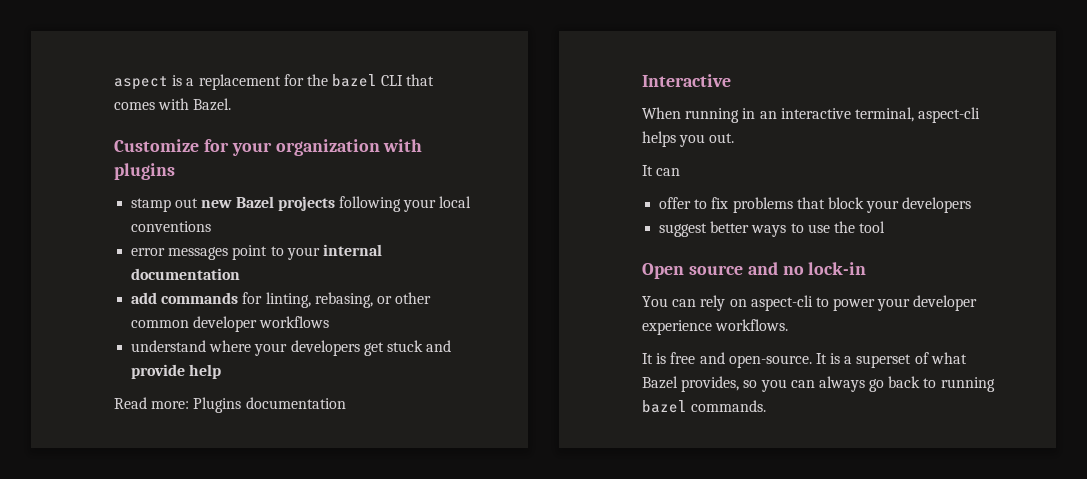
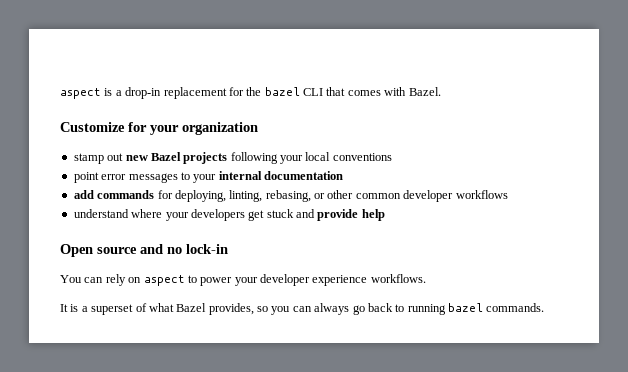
- aspect is a replacement for the bazel CLI that comes with Bazel.
+ aspect is a drop-in replacement for the bazel CLI that comes with Bazel.
- Customize for your organization with plugins
+ Customize for your organization
- error messages point to your internal documentation
+ point error messages to your internal documentation
- add commands for linting, rebasing, or other common developer workflows
+ add commands for deploying, linting, rebasing, or other common developer workflows
- Read more: Plugins documentation
- Interactive
- When running in an interactive terminal, aspect-cli helps you out.
- It can
- offer to fix problems that block your developers
- suggest better ways to use the tool
- You can rely on aspect-cli to power your developer experience workflows.
+ You can rely on aspect to power your developer experience workflows.
- It is free and open-source. It is a superset of what Bazel provides, so you can always go back to running bazel commands.
+ It is a superset of what Bazel provides, so you can always go back to running bazel commands.

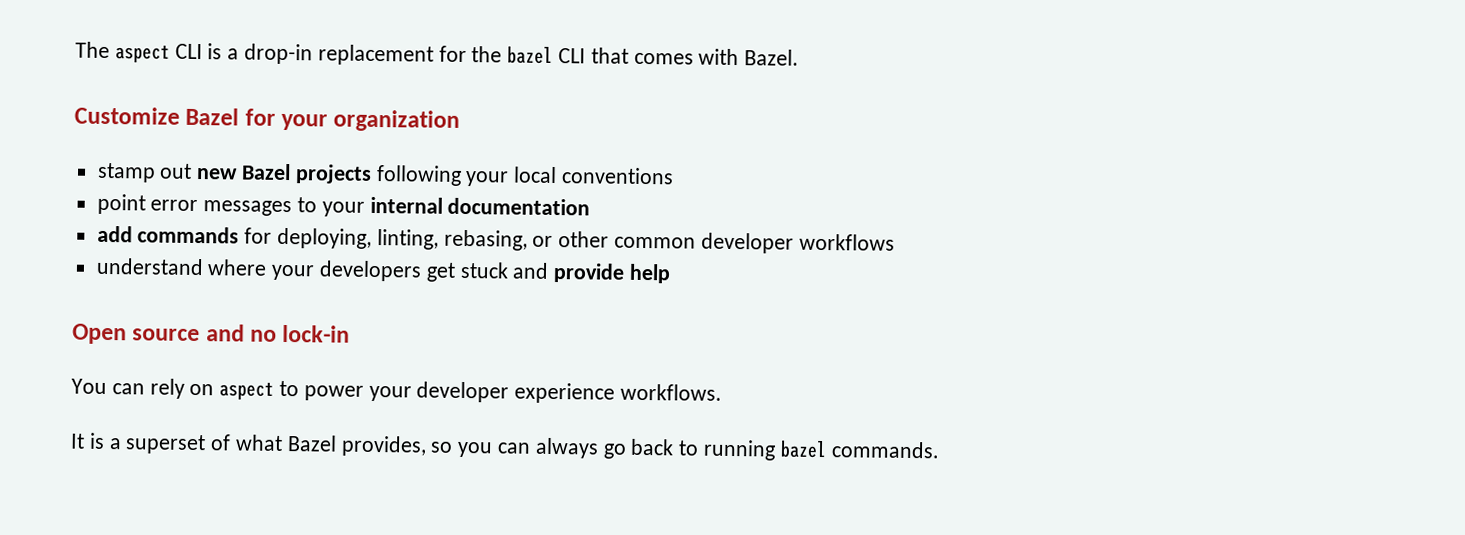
- aspect is a drop-in replacement for the bazel CLI that comes with Bazel.
+ The aspect CLI is a drop-in replacement for the bazel CLI that comes with Bazel.
- Customize for your organization
+ Customize Bazel for your organization

